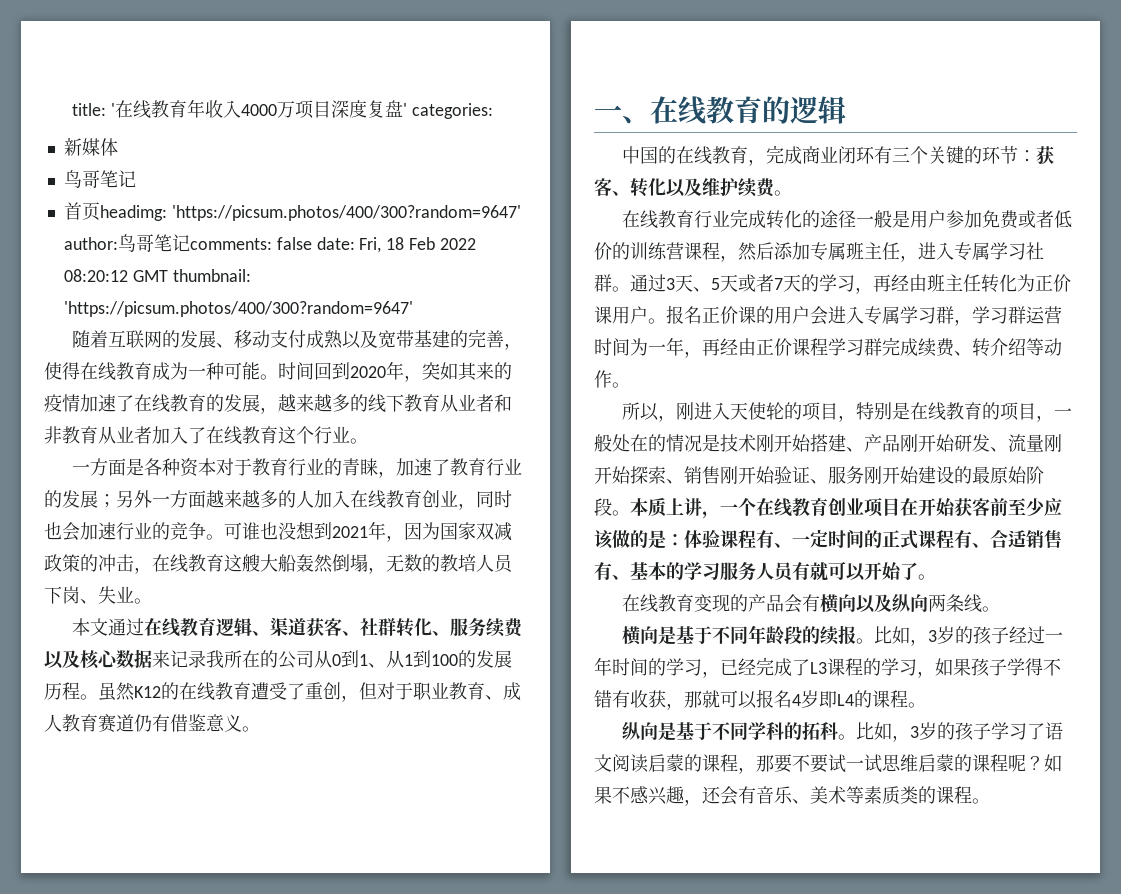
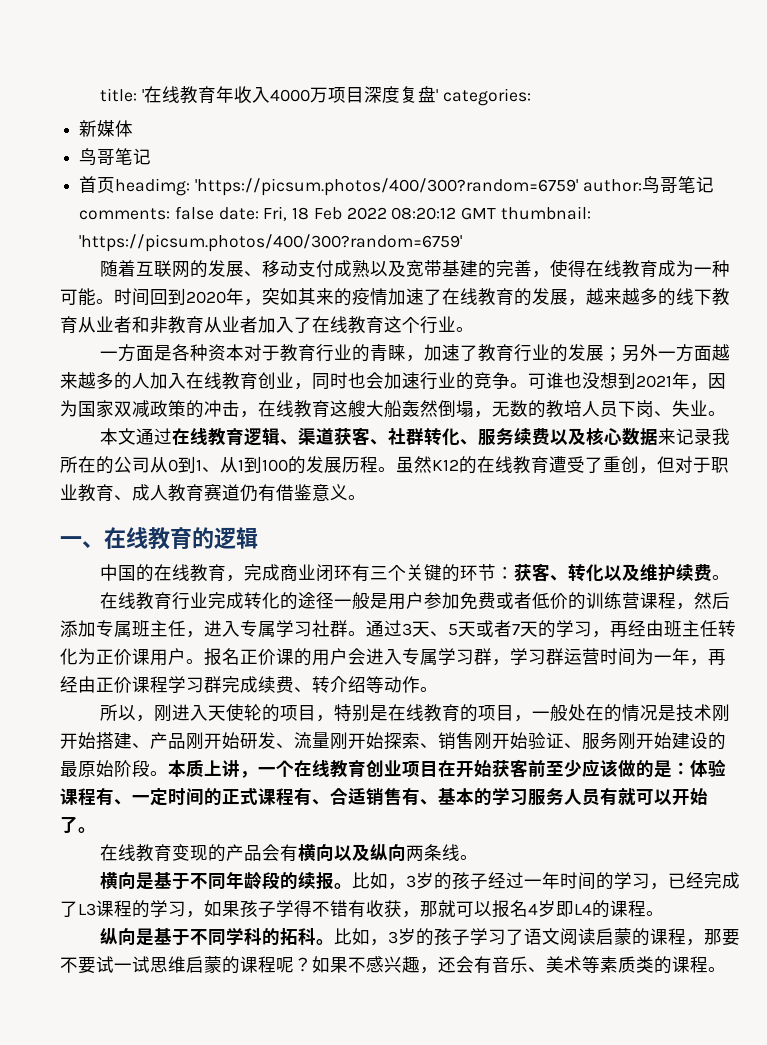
- 首页headimg: 'https://picsum.photos/400/300?random=9647' author:鸟哥笔记comments: false date: Fri, 18 Feb 2022 08:20:12 GMT thumbnail: 'https://picsum.photos/400/300?random=9647'
+ 首页headimg: 'https://picsum.photos/400/300?random=6759' author:鸟哥笔记comments: false date: Fri, 18 Feb 2022 08:20:12 GMT thumbnail: 'https://picsum.photos/400/300?random=6759'

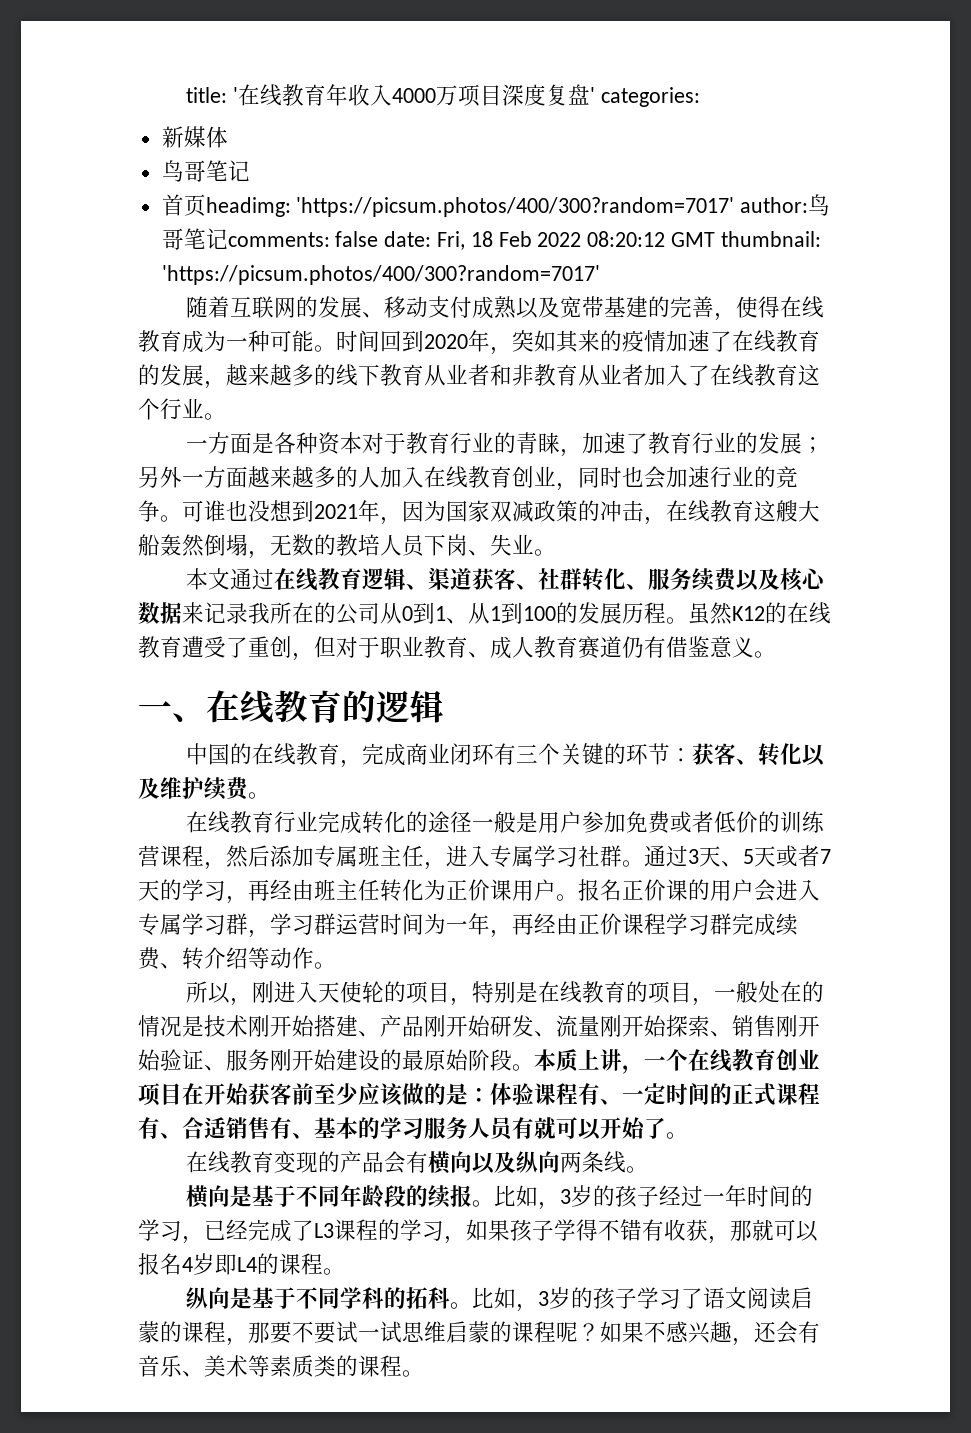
- 首页headimg: 'https://picsum.photos/400/300?random=6759' author:鸟哥笔记comments: false date: Fri, 18 Feb 2022 08:20:12 GMT thumbnail: 'https://picsum.photos/400/300?random=6759'
+ 首页headimg: 'https://picsum.photos/400/300?random=7017' author:鸟哥笔记comments: false date: Fri, 18 Feb 2022 08:20:12 GMT thumbnail: 'https://picsum.photos/400/300?random=7017'

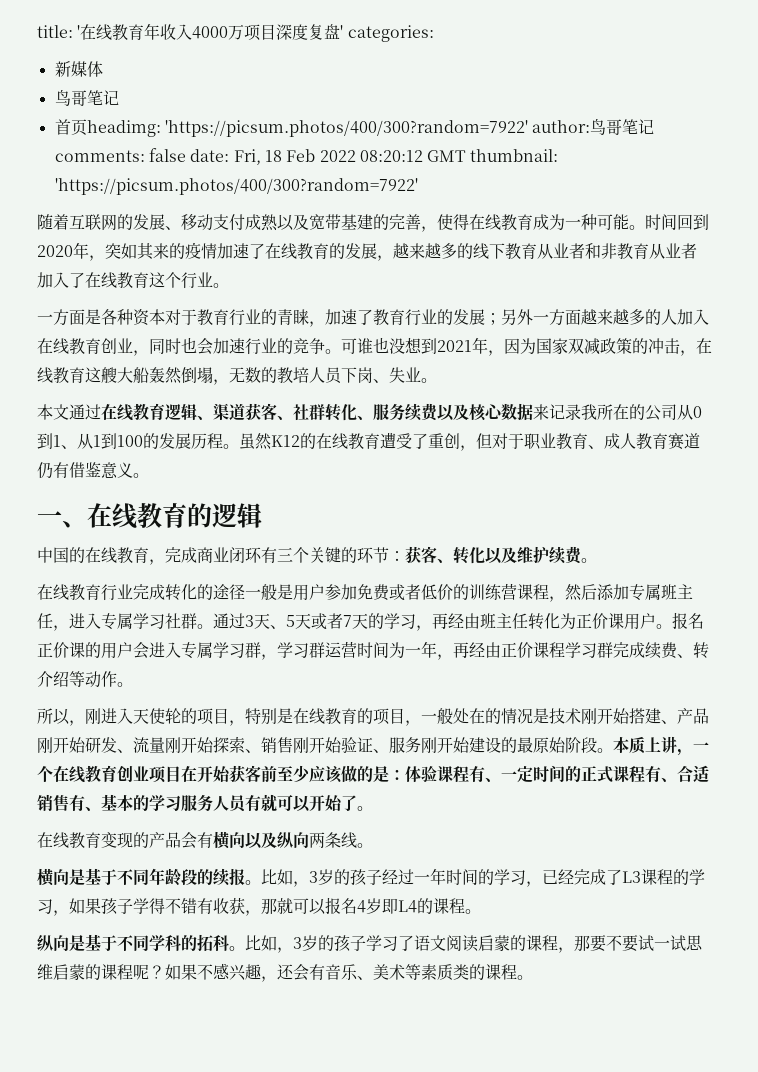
- 首页headimg: 'https://picsum.photos/400/300?random=7017' author:鸟哥笔记comments: false date: Fri, 18 Feb 2022 08:20:12 GMT thumbnail: 'https://picsum.photos/400/300?random=7017'
+ 首页headimg: 'https://picsum.photos/400/300?random=7922' author:鸟哥笔记comments: false date: Fri, 18 Feb 2022 08:20:12 GMT thumbnail: 'https://picsum.photos/400/300?random=7922'

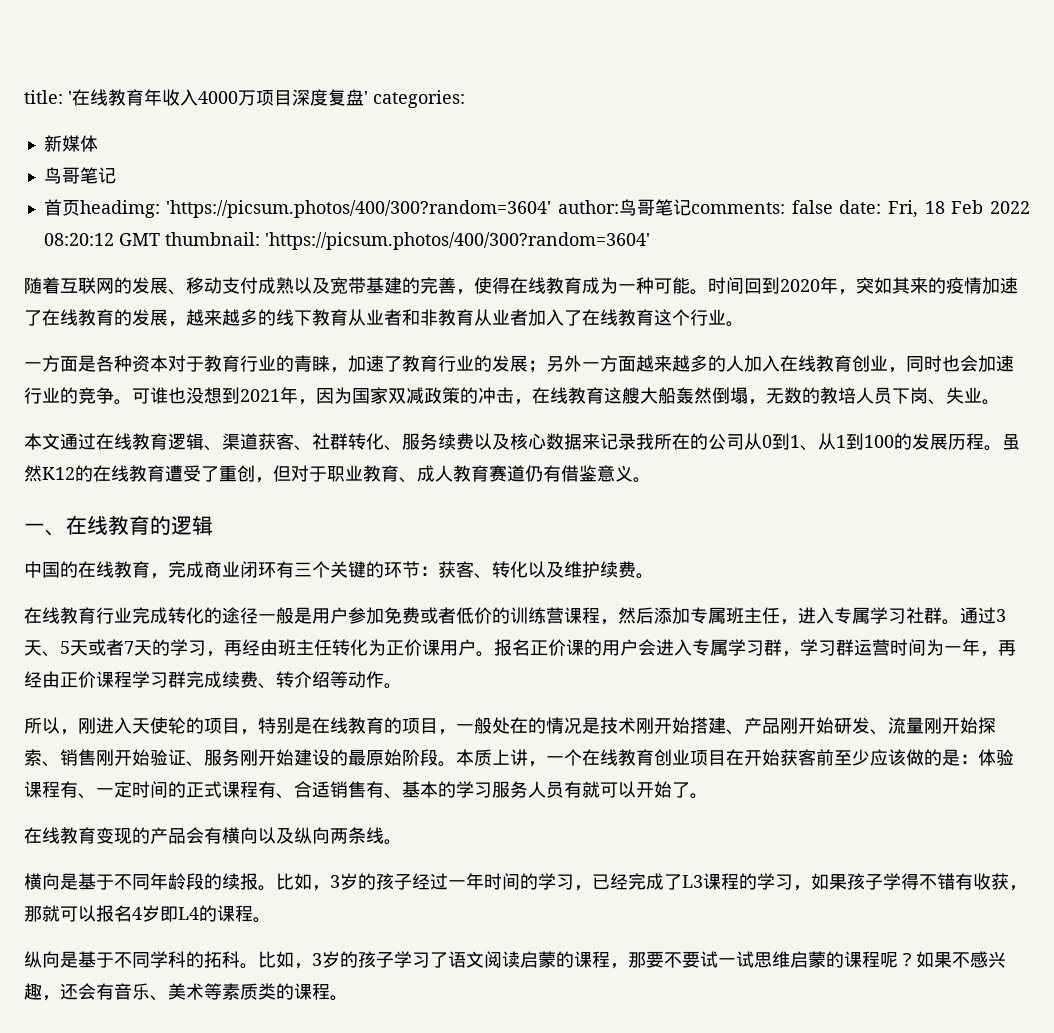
- 首页headimg: 'https://picsum.photos/400/300?random=7922' author:鸟哥笔记comments: false date: Fri, 18 Feb 2022 08:20:12 GMT thumbnail: 'https://picsum.photos/400/300?random=7922'
+ 首页headimg: 'https://picsum.photos/400/300?random=3604' author:鸟哥笔记comments: false date: Fri, 18 Feb 2022 08:20:12 GMT thumbnail: 'https://picsum.photos/400/300?random=3604'

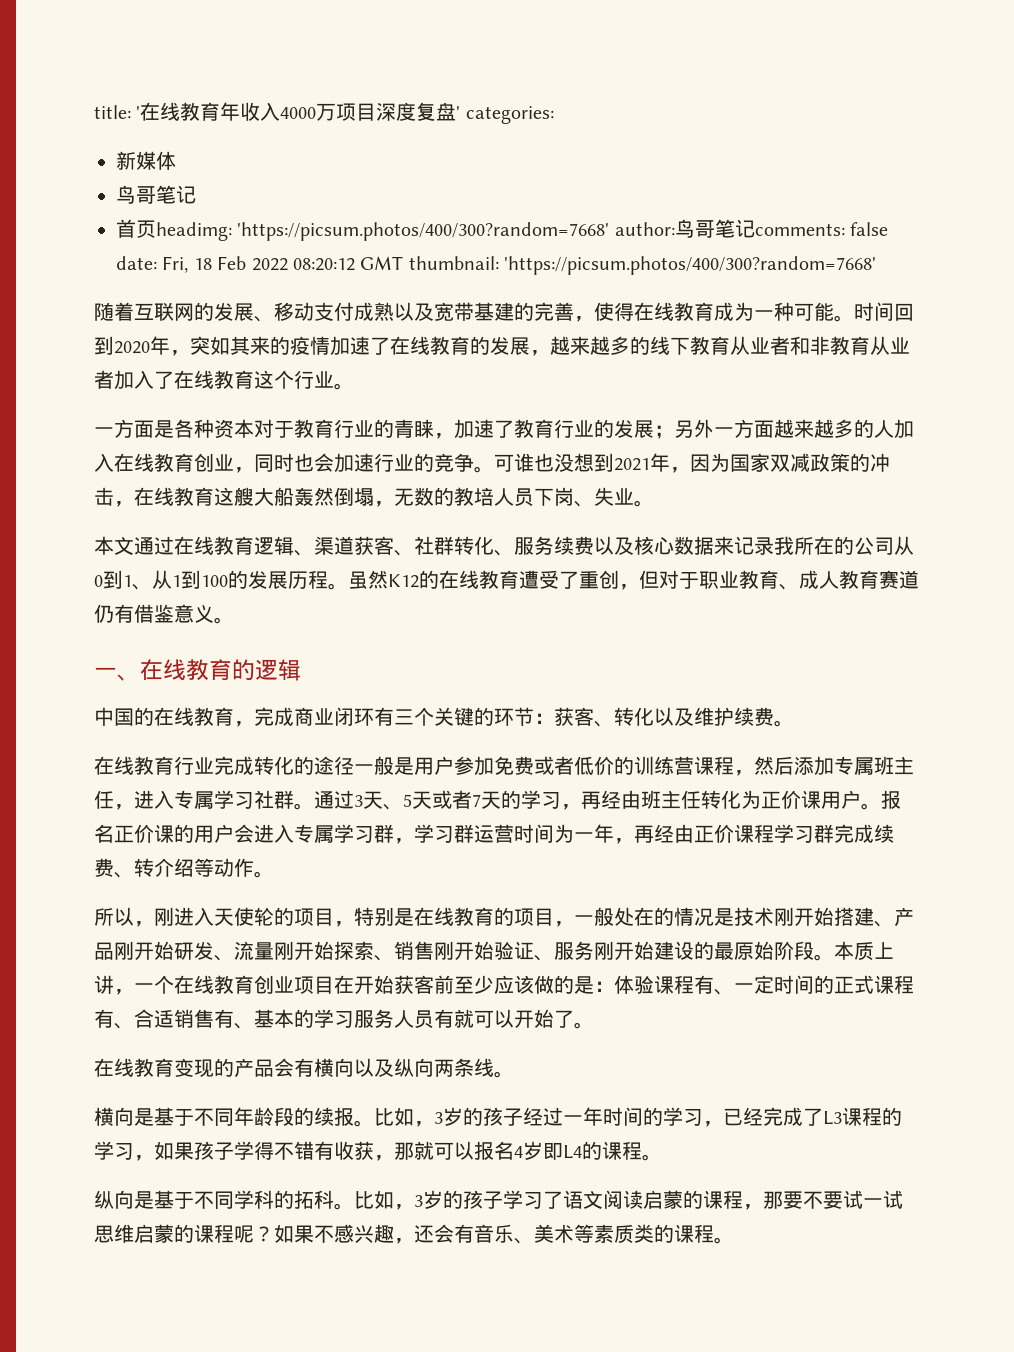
- 首页headimg: 'https://picsum.photos/400/300?random=3604' author:鸟哥笔记comments: false date: Fri, 18 Feb 2022 08:20:12 GMT thumbnail: 'https://picsum.photos/400/300?random=3604'
+ 首页headimg: 'https://picsum.photos/400/300?random=7668' author:鸟哥笔记comments: false date: Fri, 18 Feb 2022 08:20:12 GMT thumbnail: 'https://picsum.photos/400/300?random=7668'

